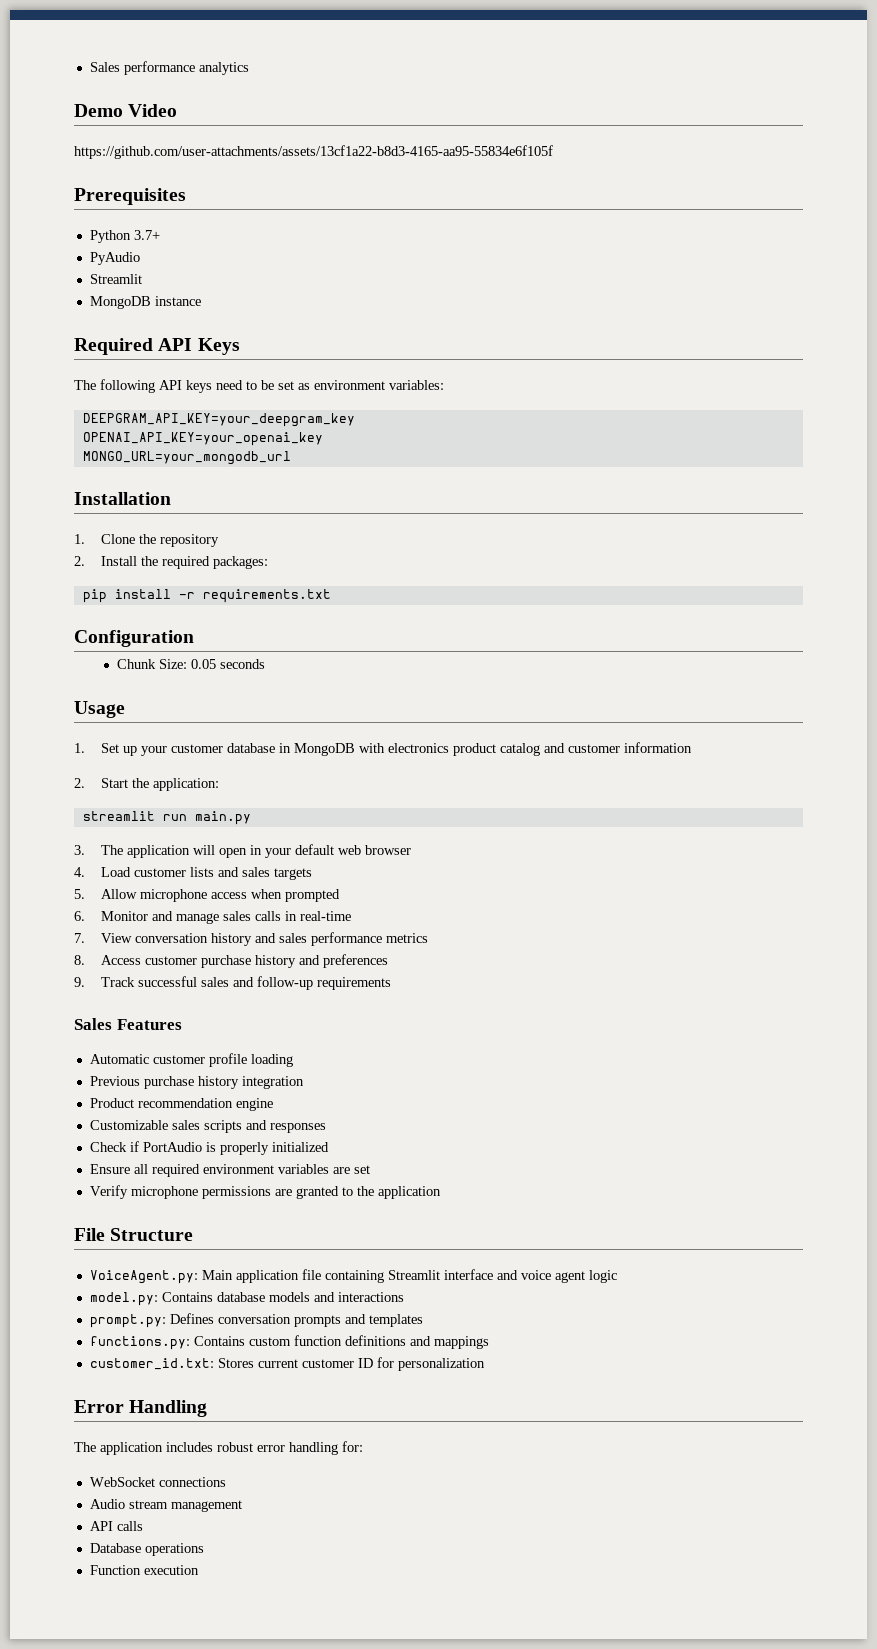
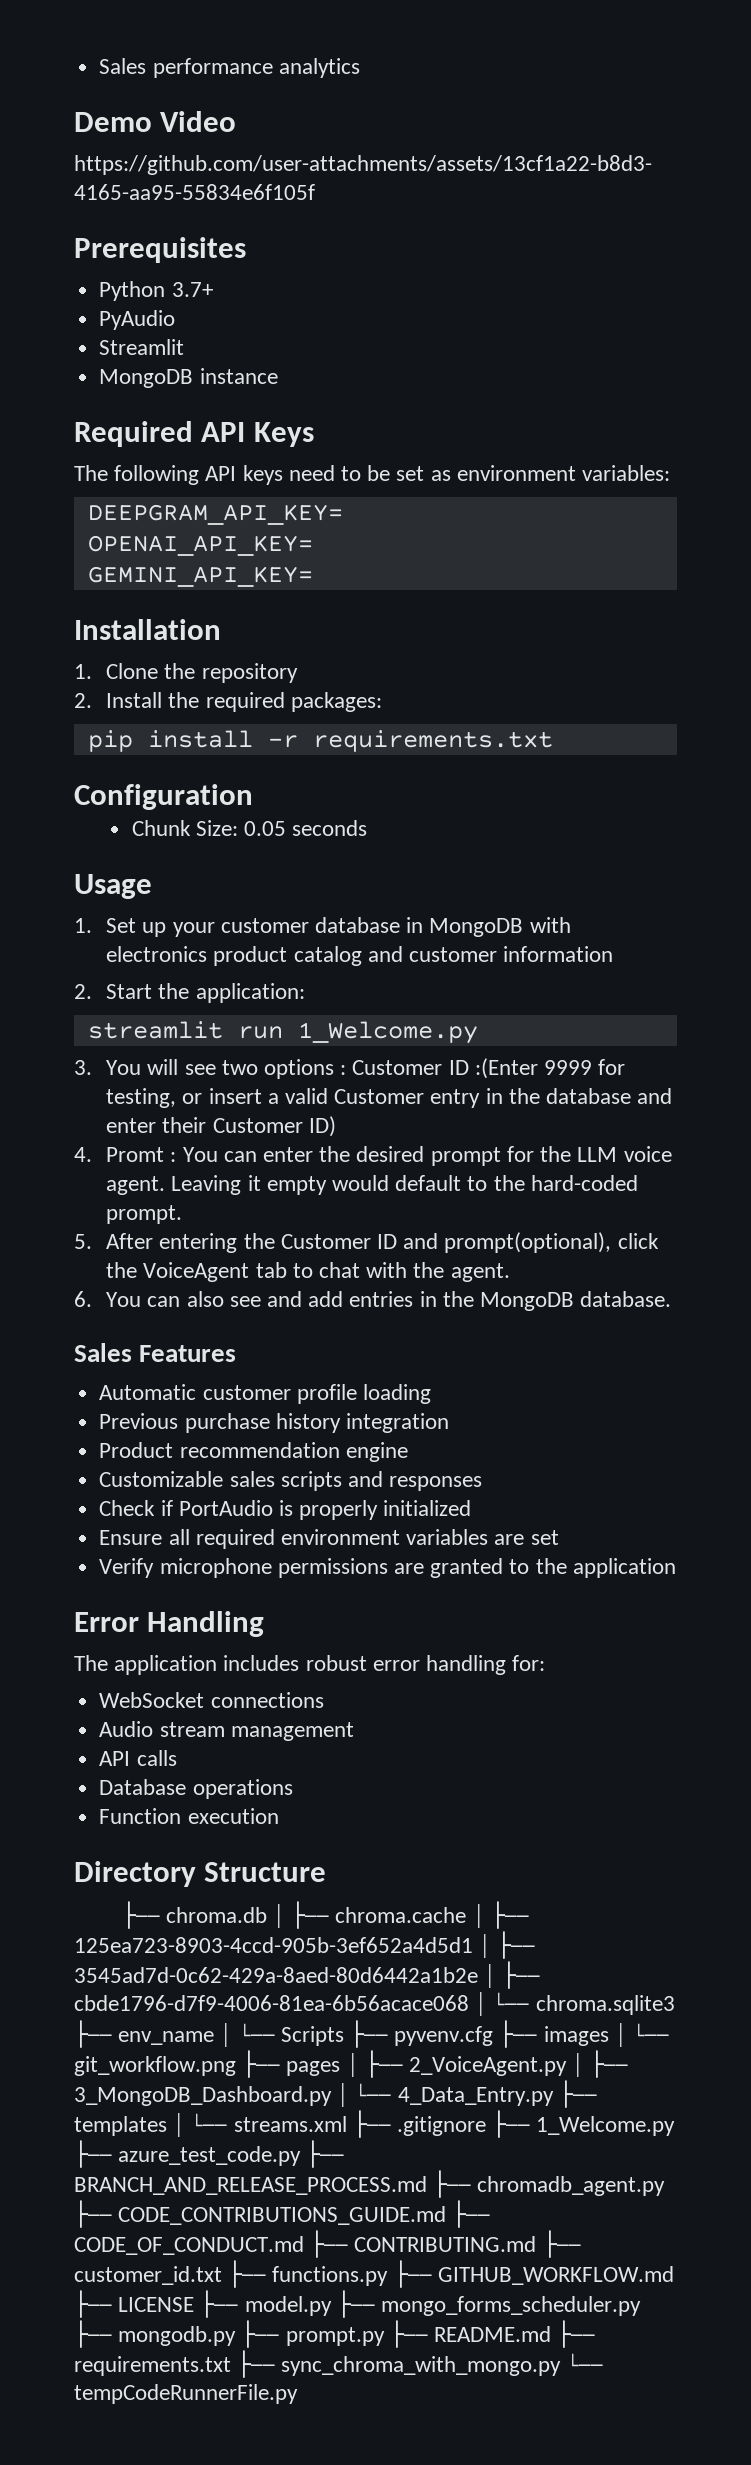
- DEEPGRAM_API_KEY=your_deepgram_key
- OPENAI_API_KEY=your_openai_key
- MONGO_URL=your_mongodb_url
+ DEEPGRAM_API_KEY=
+ OPENAI_API_KEY=
+ GEMINI_API_KEY=
- streamlit run main.py
+ streamlit run 1_Welcome.py
- 3. The application will open in your default web browser
- 4. Load customer lists and sales targets
- 5. Allow microphone access when prompted
- 6. Monitor and manage sales calls in real-time
- 7. View conversation history and sales performance metrics
- 8. Access customer purchase history and preferences
- 9. Track successful sales and follow-up requirements
+ 3. You will see two options : Customer ID :(Enter 9999 for testing, or insert a valid Customer entry in the database and enter their Customer ID)
+ 4. Promt : You can enter the desired prompt for the LLM voice agent. Leaving it empty would default to the hard-coded prompt.
+ 5. After entering the Customer ID and prompt(optional), click the VoiceAgent tab to chat with the agent.
+ 6. You can also see and add entries in the MongoDB database.
- File Structure
- VoiceAgent.py: Main application file containing Streamlit interface and voice agent logic
- model.py: Contains database models and interactions
- prompt.py: Defines conversation prompts and templates
- functions.py: Contains custom function definitions and mappings
- customer_id.txt: Stores current customer ID for personalization
+ Directory Structure
+ ├── chroma.db │ ├── chroma.cache │ ├── 125ea723-8903-4ccd-905b-3ef652a4d5d1 │ ├── 3545ad7d-0c62-429a-8aed-80d6442a1b2e │ ├── cbde1796-d7f9-4006-81ea-6b56acace068 │ └── chroma.sqlite3 ├── env_name │ └── Scripts ├── pyvenv.cfg ├── images │ └── git_workflow.png ├── pages │ ├── 2_VoiceAgent.py │ ├── 3_MongoDB_Dashboard.py │ └── 4_Data_Entry.py ├── templates │ └── streams.xml ├── .gitignore ├── 1_Welcome.py ├── azure_test_code.py ├── BRANCH_AND_RELEASE_PROCESS.md ├── chromadb_agent.py ├── CODE_CONTRIBUTIONS_GUIDE.md ├── CODE_OF_CONDUCT.md ├── CONTRIBUTING.md ├── customer_id.txt ├── functions.py ├── GITHUB_WORKFLOW.md ├── LICENSE ├── model.py ├── mongo_forms_scheduler.py ├── mongodb.py ├── prompt.py ├── README.md ├── requirements.txt ├── sync_chroma_with_mongo.py └── tempCodeRunnerFile.py

